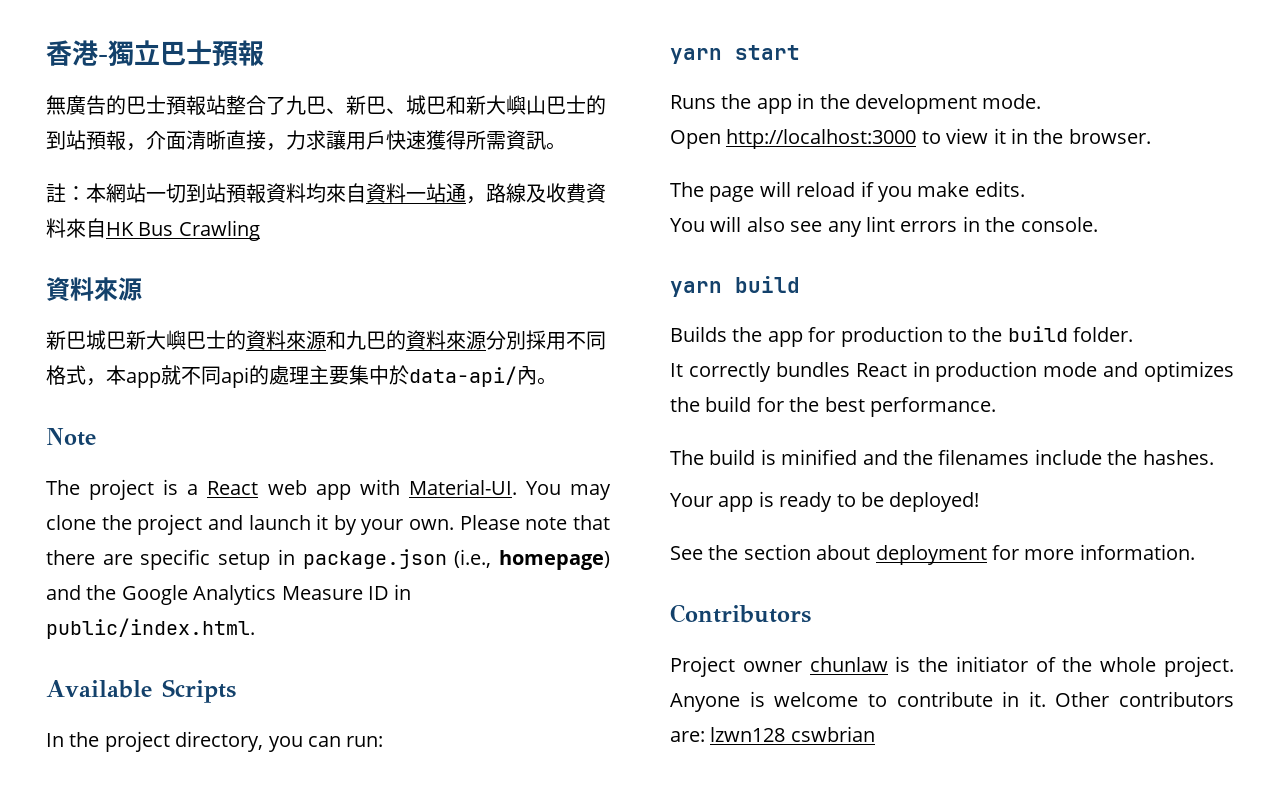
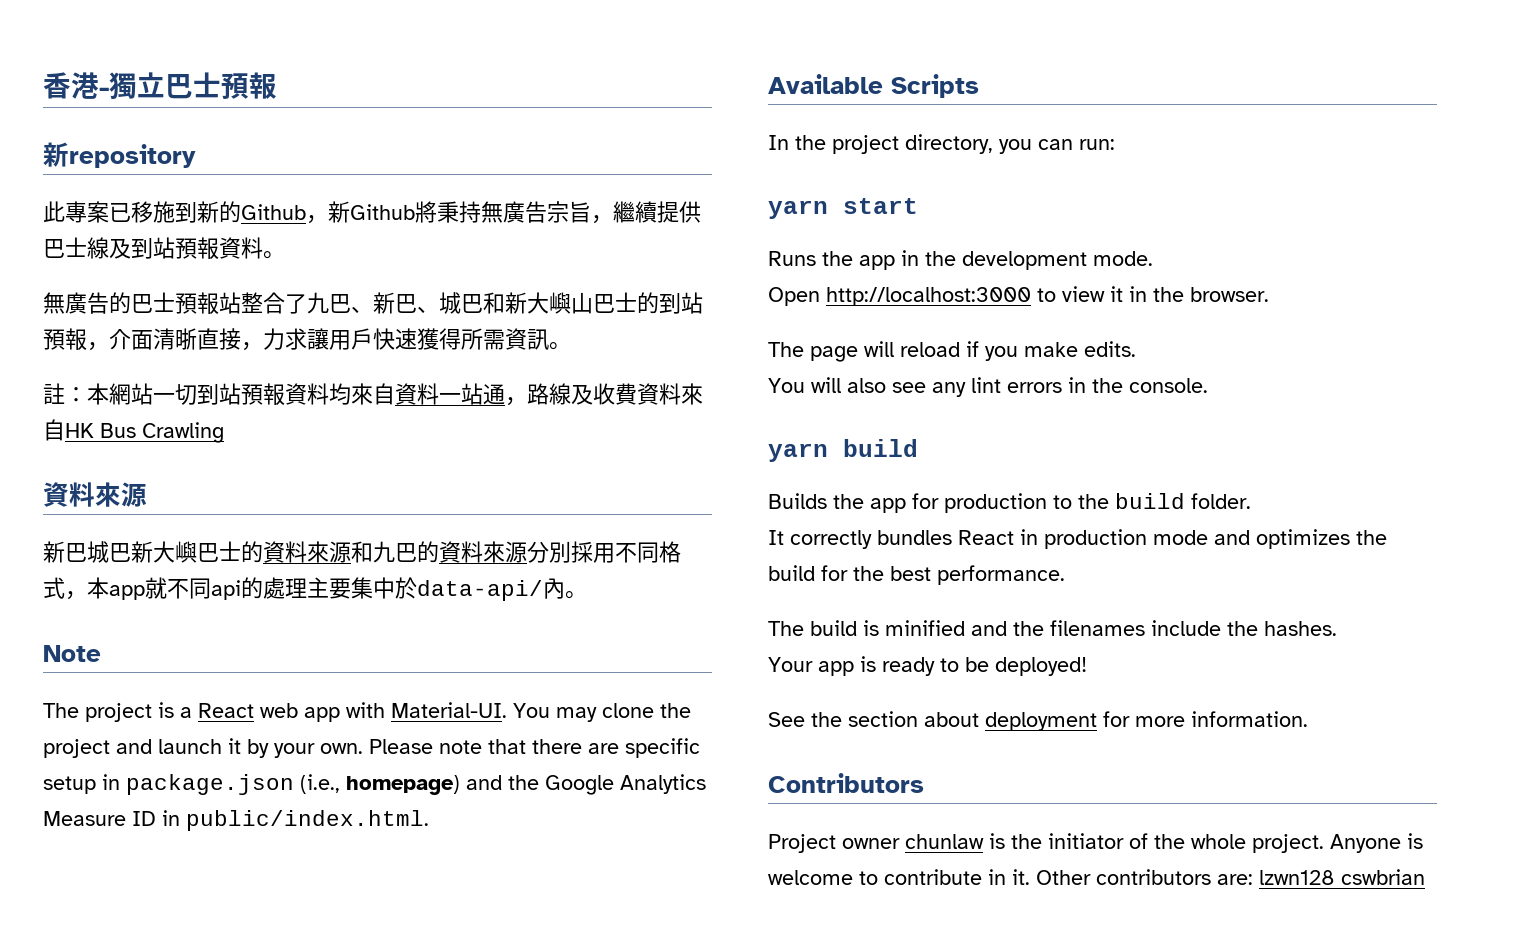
+ 新repository
+ 此專案已移施到新的Github，新Github將秉持無廣告宗旨，繼續提供巴士線及到站預報資料。

